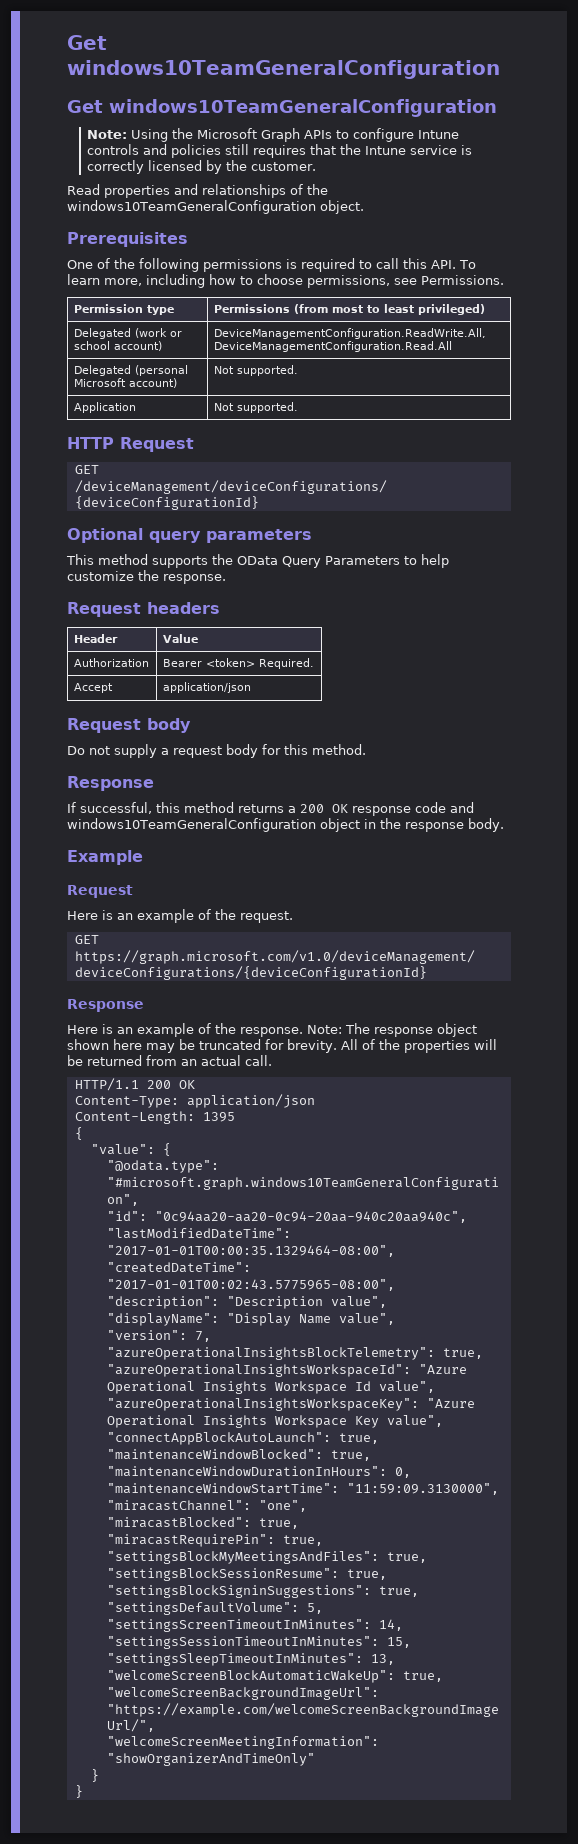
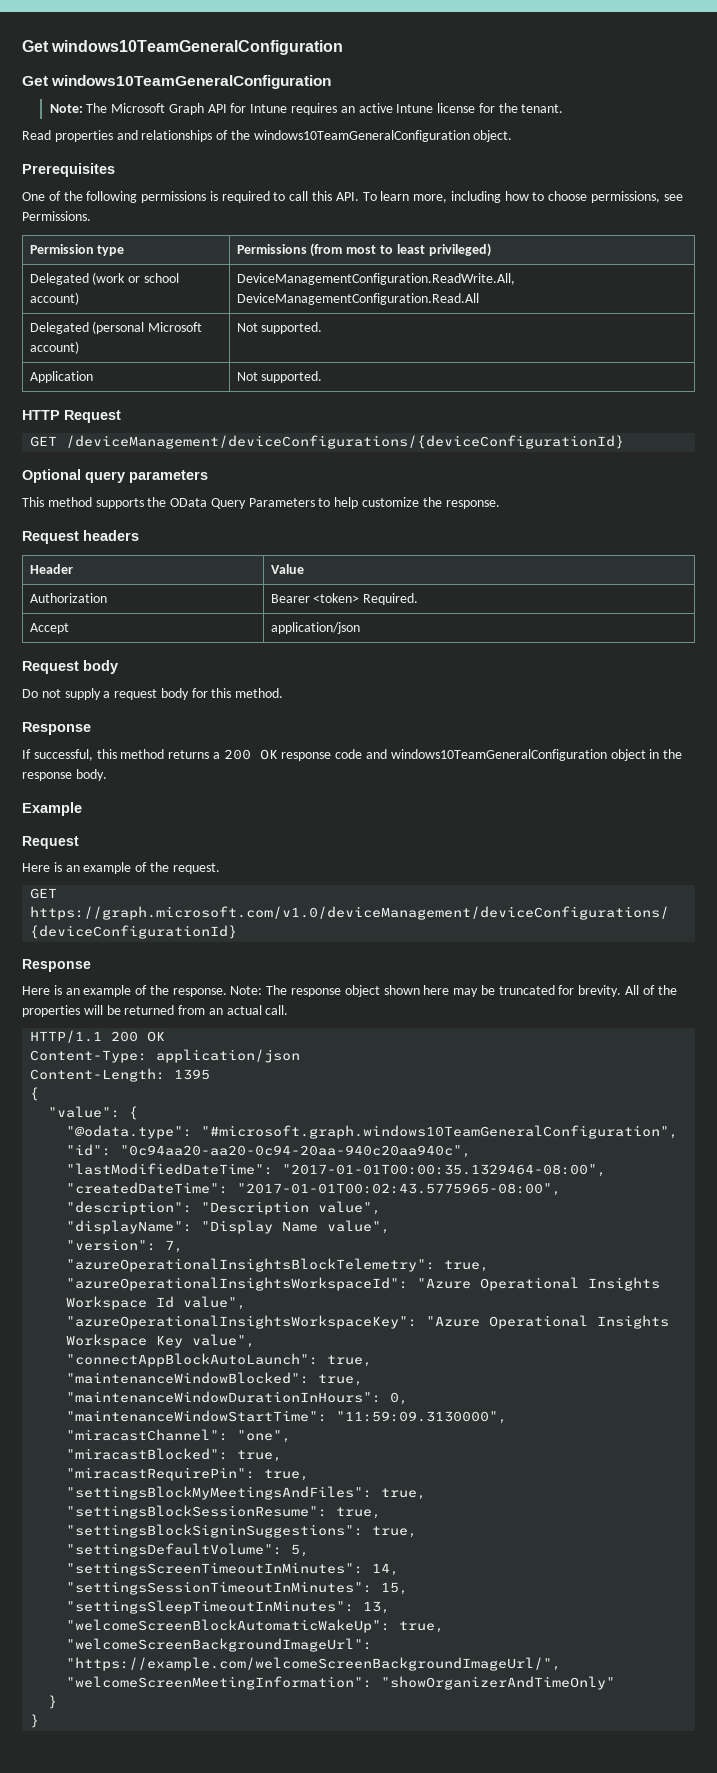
- Note: Using the Microsoft Graph APIs to configure Intune controls and policies still requires that the Intune service is correctly licensed by the customer.
+ Note: The Microsoft Graph API for Intune requires an active Intune license for the tenant.

